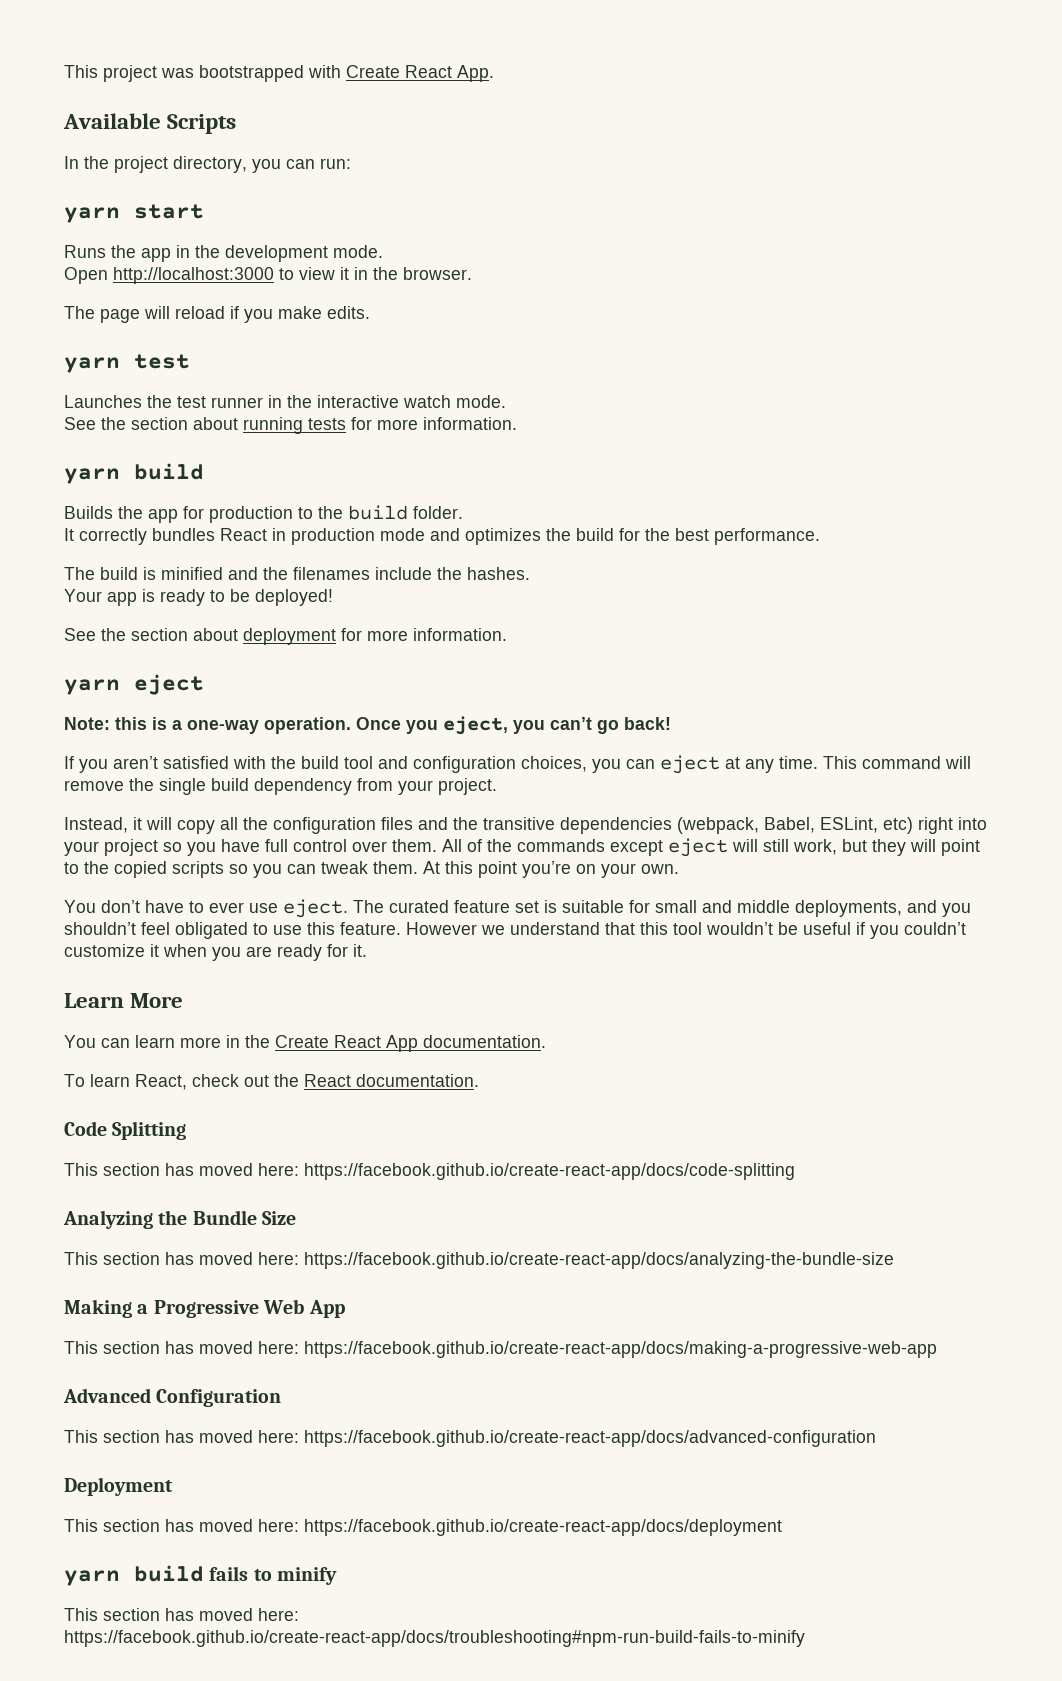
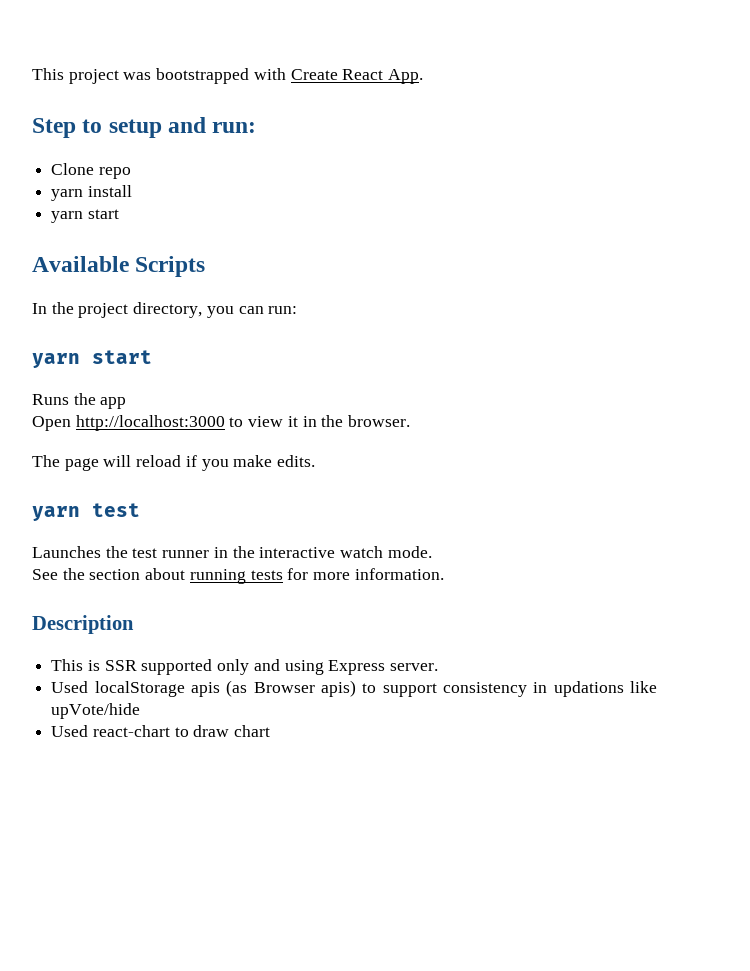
+ Step to setup and run:
+ Clone repo
+ yarn install
+ yarn start
- Runs the app in the development mode.
+ Runs the app
  See the section about running tests for more information.
- yarn build
- Builds the app for production to the build folder.
- It correctly bundles React in production mode and optimizes the build for the best performance.
- The build is minified and the filenames include the hashes.
- Your app is ready to be deployed!
- See the section about deployment for more information.
- yarn eject
- Note: this is a one-way operation. Once you eject, you can’t go back!
- If you aren’t satisfied with the build tool and configuration choices, you can eject at any time. This command will remove the single build dependency from your project.
- Instead, it will copy all the configuration files and the transitive dependencies (webpack, Babel, ESLint, etc) right into your project so you have full control over them. All of the commands except eject will still work, but they will point to the copied scripts so you can tweak them. At this point you’re on your own.
- You don’t have to ever use eject. The curated feature set is suitable for small and middle deployments, and you shouldn’t feel obligated to use this feature. However we understand that this tool wouldn’t be useful if you couldn’t customize it when you are ready for it.
- Learn More
- You can learn more in the Create React App documentation.
- To learn React, check out the React documentation.
- Code Splitting
- This section has moved here: https://facebook.github.io/create-react-app/docs/code-splitting
- Analyzing the Bundle Size
- This section has moved here: https://facebook.github.io/create-react-app/docs/analyzing-the-bundle-size
- Making a Progressive Web App
- This section has moved here: https://facebook.github.io/create-react-app/docs/making-a-progressive-web-app
- Advanced Configuration
- This section has moved here: https://facebook.github.io/create-react-app/docs/advanced-configuration
- Deployment
- This section has moved here: https://facebook.github.io/create-react-app/docs/deployment
- yarn build fails to minify
- This section has moved here: https://facebook.github.io/create-react-app/docs/troubleshooting#npm-run-build-fails-to-minify
+ Description
+ This is SSR supported only and using Express server.
+ Used localStorage apis (as Browser apis) to support consistency in updations like upVote/hide
+ Used react-chart to draw chart

